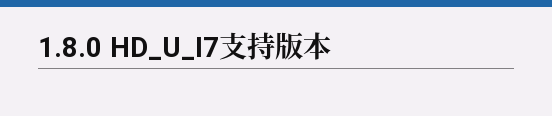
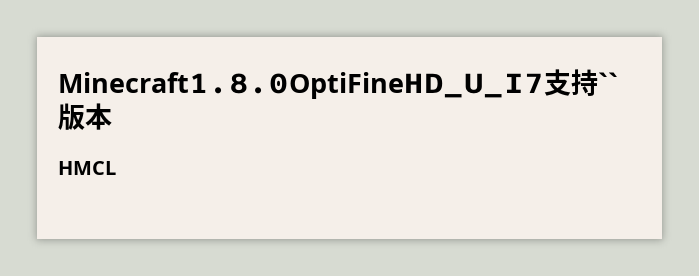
- 1.8.0 HD_U_I7支持版本
+ Minecraft1.8.0OptiFineHD_U_I7支持``版本
+ HMCL

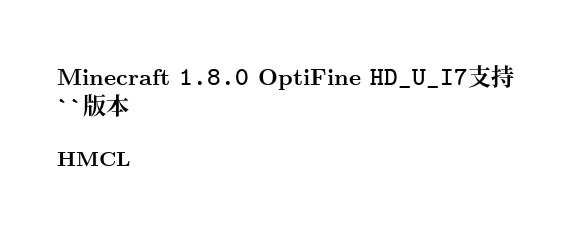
- Minecraft1.8.0OptiFineHD_U_I7支持``版本
+ Minecraft 1.8.0 OptiFine HD_U_I7支持``版本

